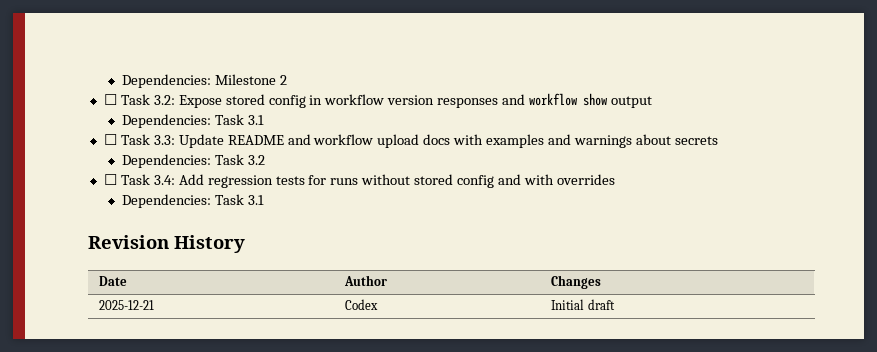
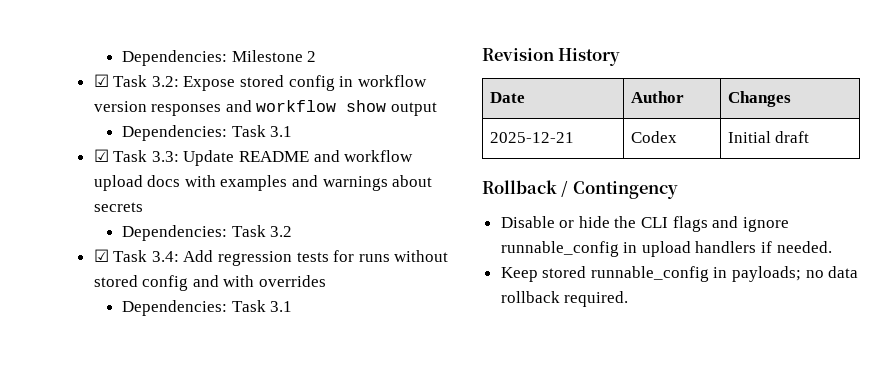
- ☐ Task 3.2: Expose stored config in workflow version responses and workflow show output
+ ☑ Task 3.2: Expose stored config in workflow version responses and workflow show output
- ☐ Task 3.3: Update README and workflow upload docs with examples and warnings about secrets
+ ☑ Task 3.3: Update README and workflow upload docs with examples and warnings about secrets
- ☐ Task 3.4: Add regression tests for runs without stored config and with overrides
+ ☑ Task 3.4: Add regression tests for runs without stored config and with overrides
+ Rollback / Contingency
+ Disable or hide the CLI flags and ignore runnable_config in upload handlers if needed.
+ Keep stored runnable_config in payloads; no data rollback required.

